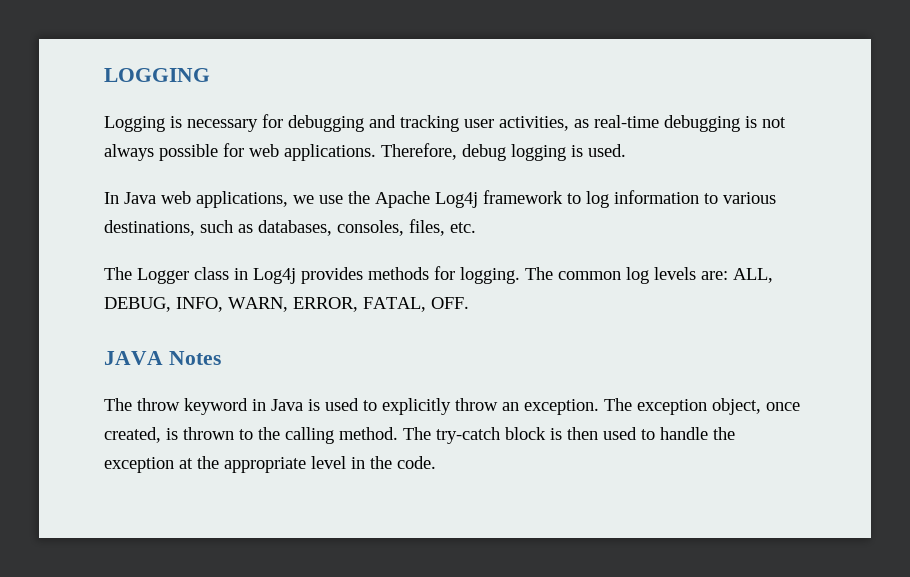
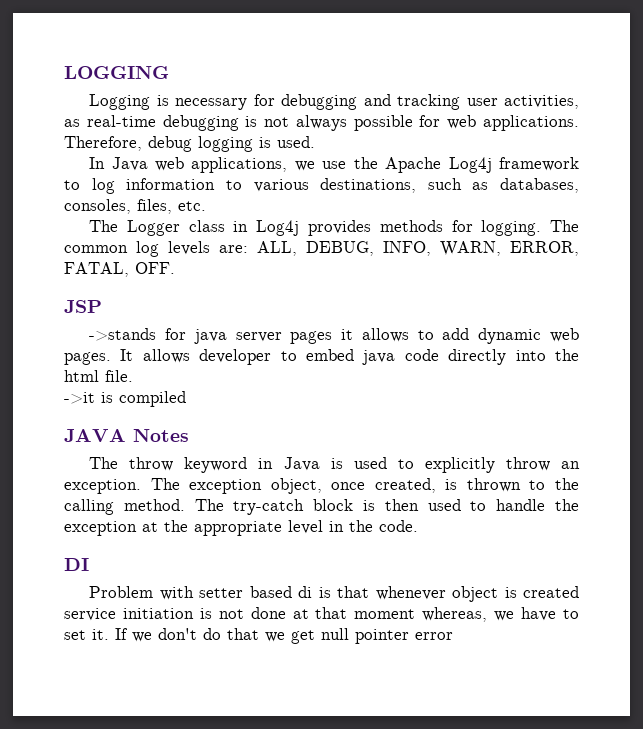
+ JSP
+ ->stands for java server pages it allows to add dynamic web pages. It allows developer to embed java code directly into the html file.
+ ->it is compiled
+ DI
+ Problem with setter based di is that whenever object is created service initiation is not done at that moment whereas, we have to set it. If we don't do that we get null pointer error

